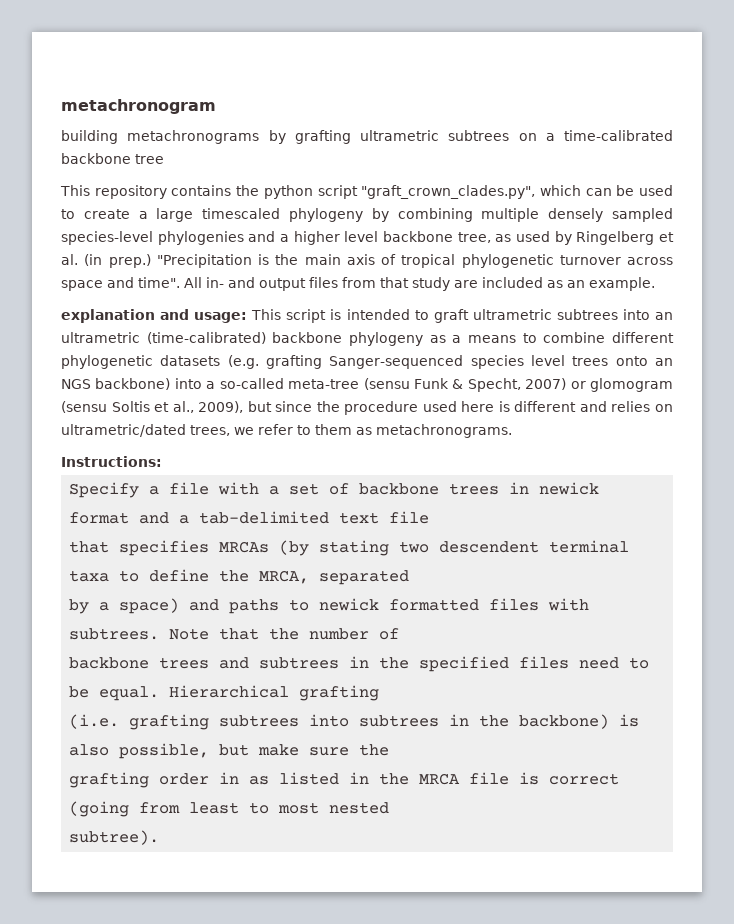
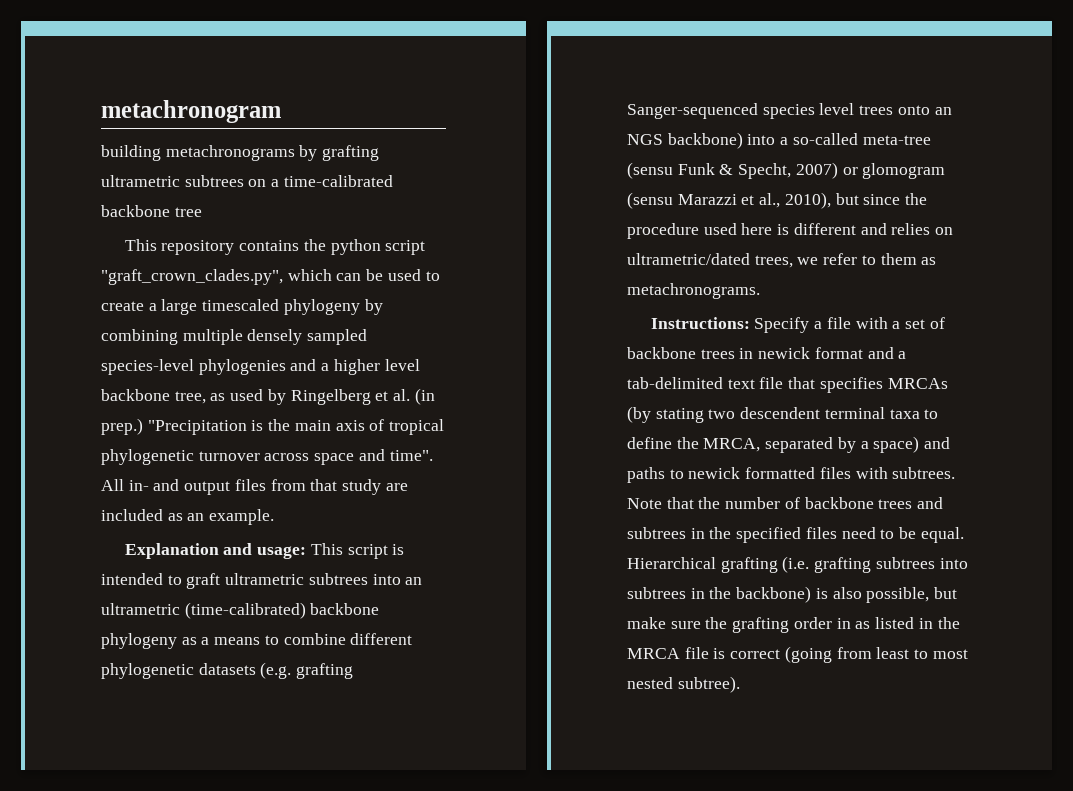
- explanation and usage:
+ Explanation and usage:
- This script is intended to graft ultrametric subtrees into an ultrametric (time-calibrated) backbone phylogeny as a means to combine different phylogenetic datasets (e.g. grafting Sanger-sequenced species level trees onto an NGS backbone) into a so-called meta-tree (sensu Funk & Specht, 2007) or glomogram (sensu Soltis et al., 2009), but since the procedure used here is different and relies on ultrametric/dated trees, we refer to them as metachronograms.
+ This script is intended to graft ultrametric subtrees into an ultrametric (time-calibrated) backbone phylogeny as a means to combine different phylogenetic datasets (e.g. grafting Sanger-sequenced species level trees onto an NGS backbone) into a so-called meta-tree (sensu Funk & Specht, 2007) or glomogram (sensu Marazzi et al., 2010), but since the procedure used here is different and relies on ultrametric/dated trees, we refer to them as metachronograms.
- Instructions:
- Specify a file with a set of backbone trees in newick format and a tab-delimited text file
- that specifies MRCAs (by stating two descendent terminal taxa to define the MRCA, separated
- by a space) and paths to newick formatted files with subtrees.
+ Instructions: Specify a file with a set of backbone trees in newick format and a tab-delimited text file that specifies MRCAs (by stating two descendent terminal taxa to define the MRCA, separated by a space) and paths to newick formatted files with subtrees.
- Note that the number of
- backbone trees and subtrees in the specified files need to be equal.
+ Note that the number of backbone trees and subtrees in the specified files need to be equal.
- Hierarchical grafting
- (i.e. grafting subtrees into subtrees in the backbone) is also possible, but make sure the
- grafting order in as listed in the MRCA file is correct (going from least to most nested
- subtree).
+ Hierarchical grafting (i.e. grafting subtrees into subtrees in the backbone) is also possible, but make sure the grafting order in as listed in the MRCA file is correct (going from least to most nested subtree).

